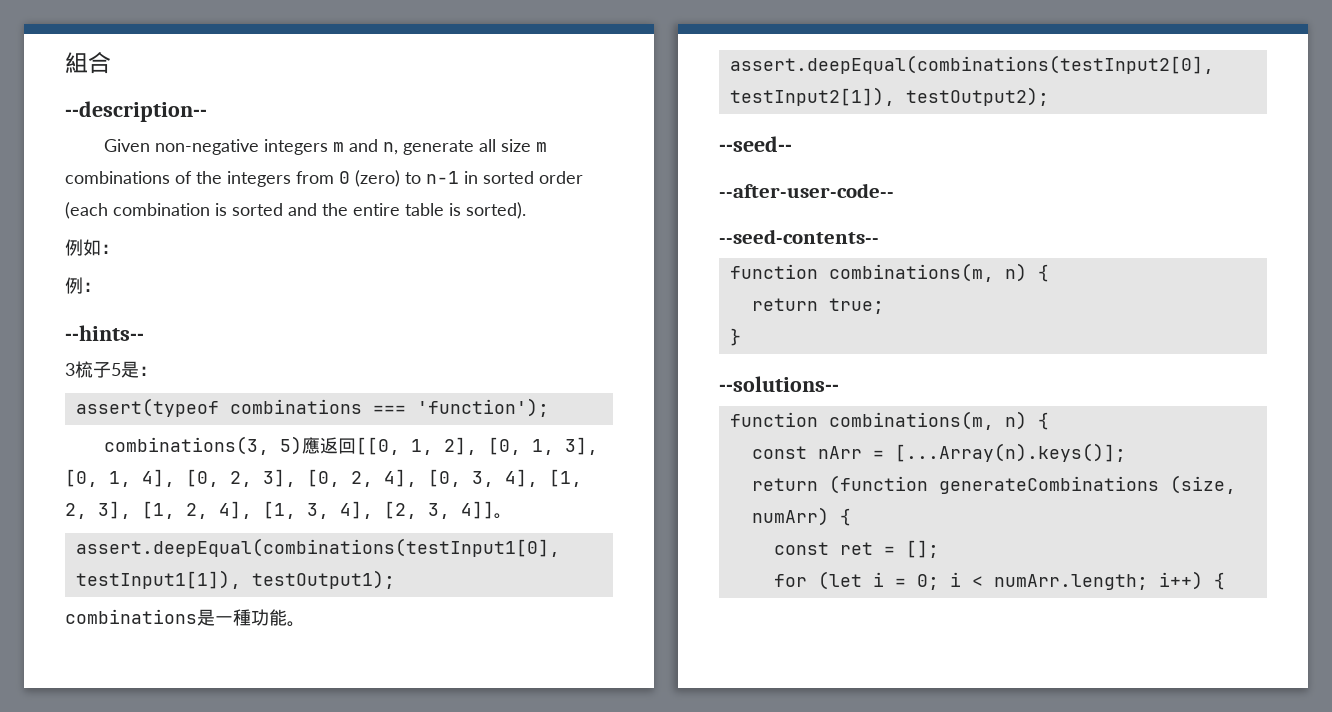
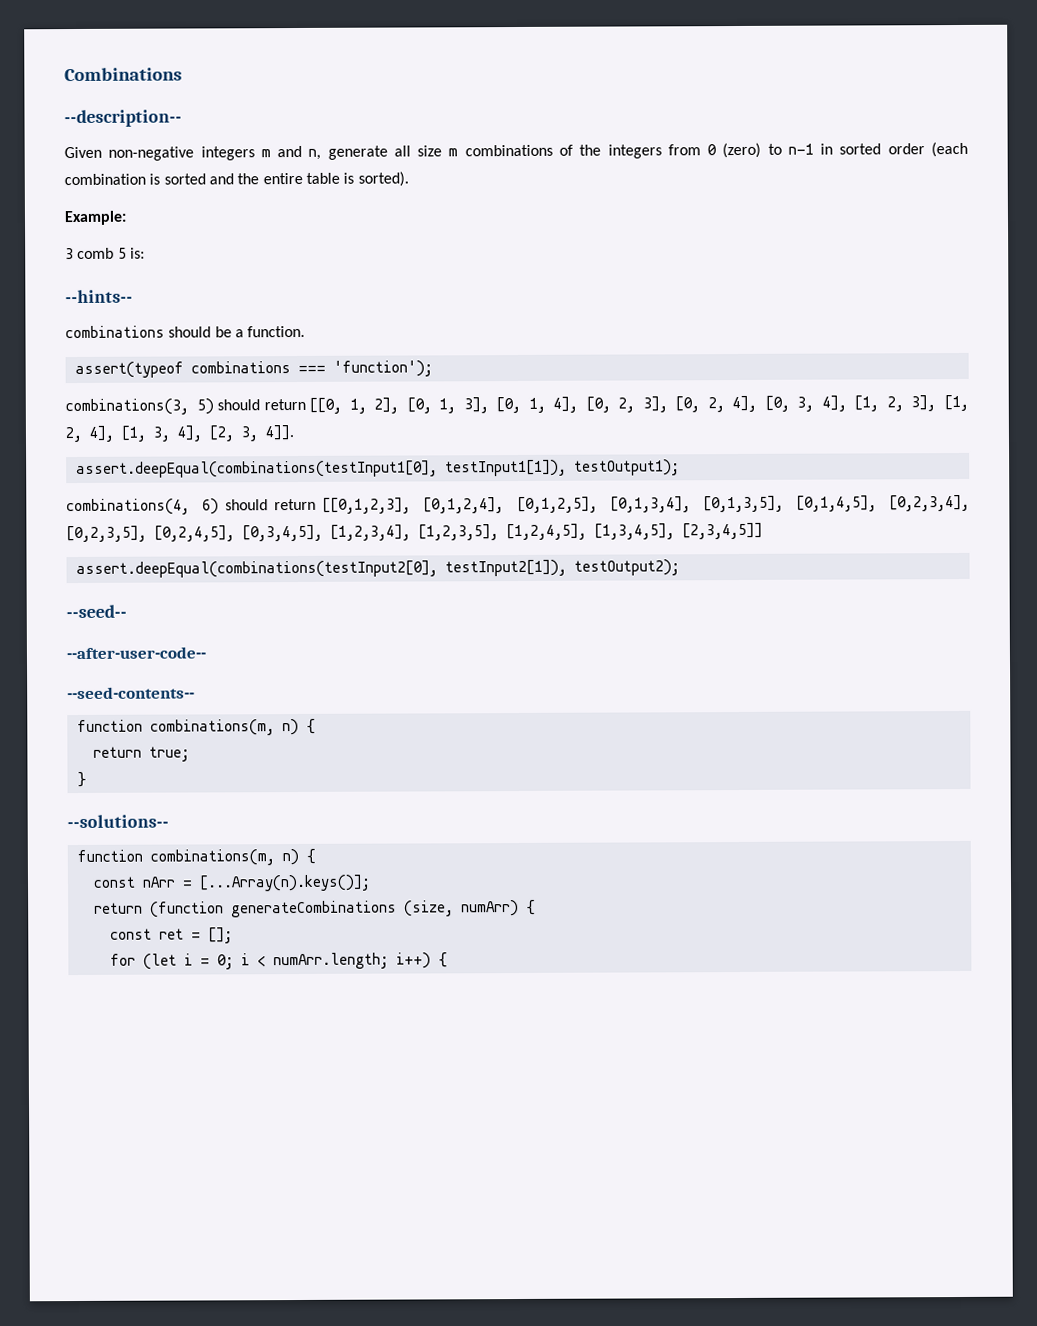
- 組合
+ Combinations
- 例如：
- 例：
+ Example:
+ 3 comb 5 is:
  --hints--
- 3梳子5是：
+ combinations should be a function.
- combinations(3, 5)應返回[[0, 1, 2], [0, 1, 3], [0, 1, 4], [0, 2, 3], [0, 2, 4], [0, 3, 4], [1, 2, 3], [1, 2, 4], [1, 3, 4], [2, 3, 4]]。
+ combinations(3, 5) should return [[0, 1, 2], [0, 1, 3], [0, 1, 4], [0, 2, 3], [0, 2, 4], [0, 3, 4], [1, 2, 3], [1, 2, 4], [1, 3, 4], [2, 3, 4]].
- combinations是一種功能。
+ combinations(4, 6) should return [[0,1,2,3], [0,1,2,4], [0,1,2,5], [0,1,3,4], [0,1,3,5], [0,1,4,5], [0,2,3,4], [0,2,3,5], [0,2,4,5], [0,3,4,5], [1,2,3,4], [1,2,3,5], [1,2,4,5], [1,3,4,5], [2,3,4,5]]

